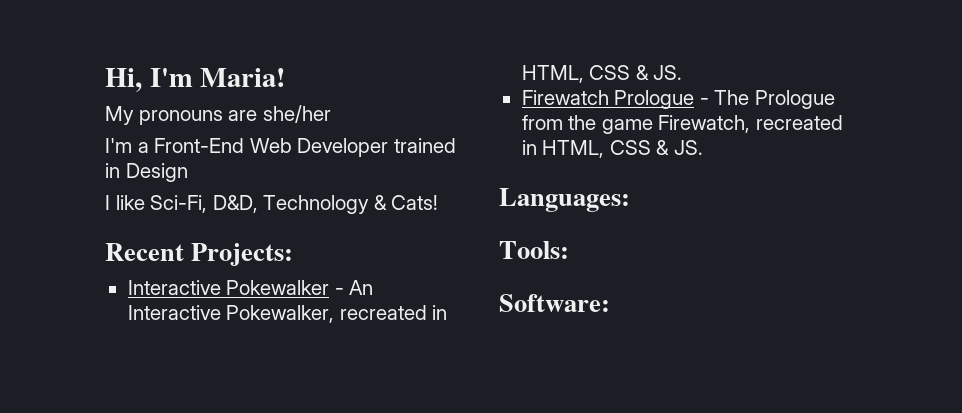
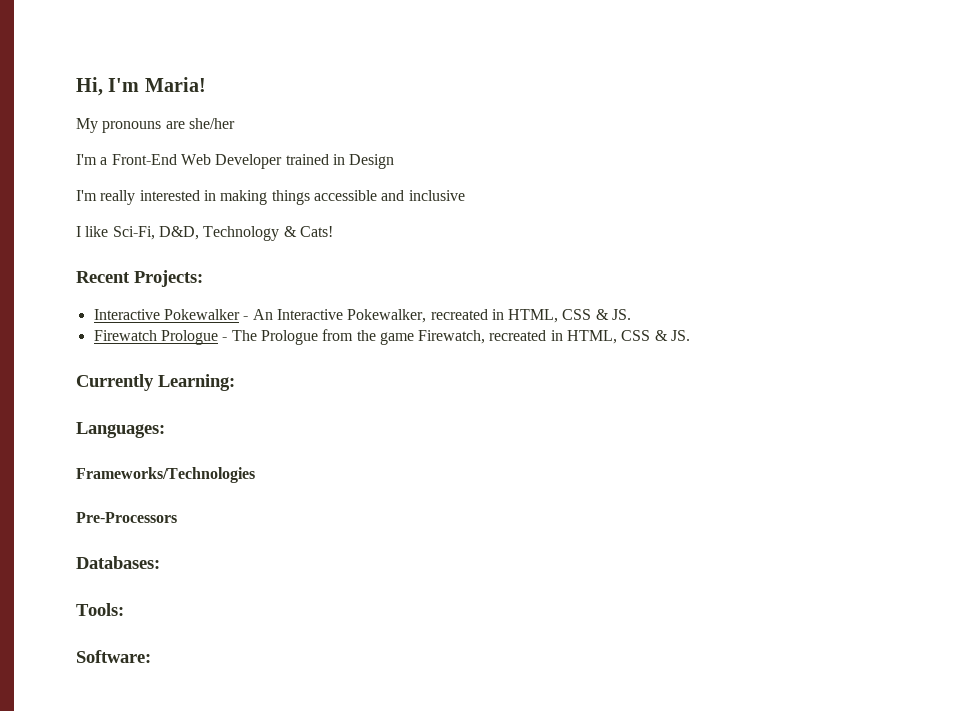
+ I'm really interested in making things accessible and inclusive
+ Currently Learning:
+ Frameworks/Technologies
+ Pre-Processors
+ Databases:

